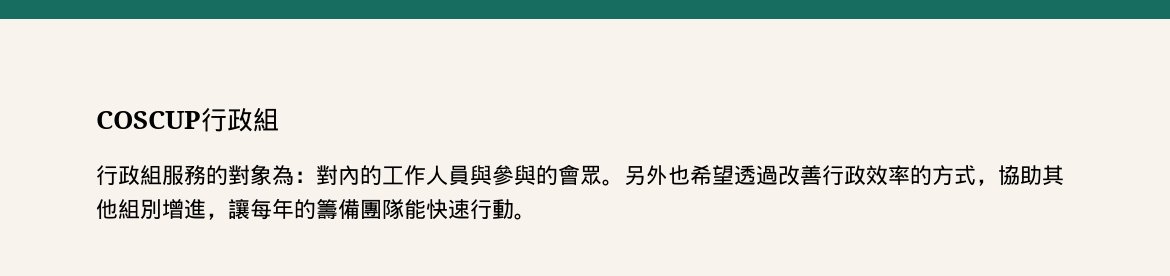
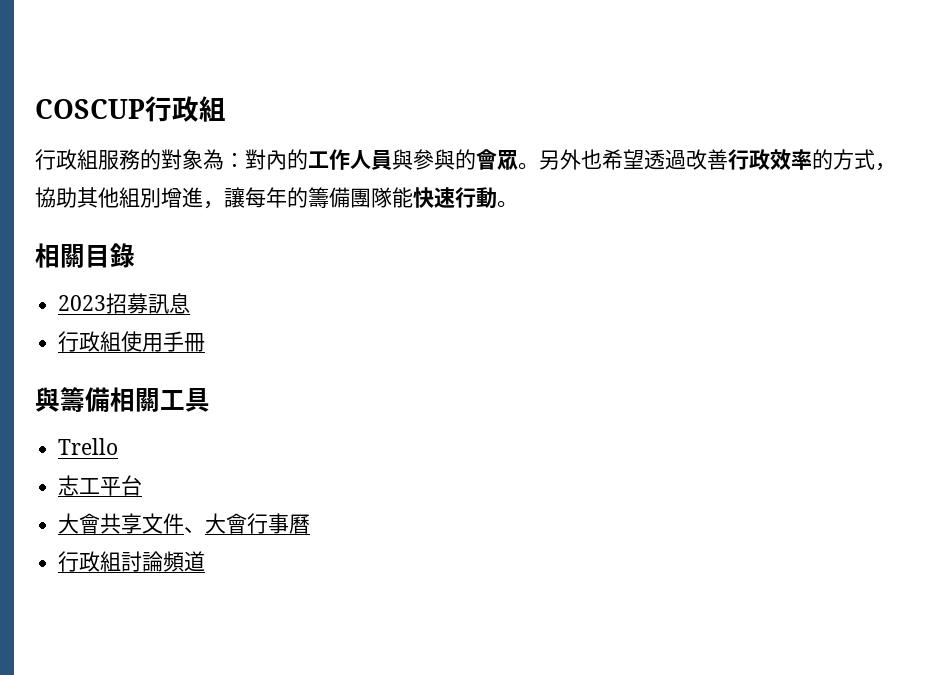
+ 相關目錄
+ 2023招募訊息
+ 行政組使用手冊
+ 與籌備相關工具
+ Trello
+ 志工平台
+ 大會共享文件、大會行事曆
+ 行政組討論頻道

